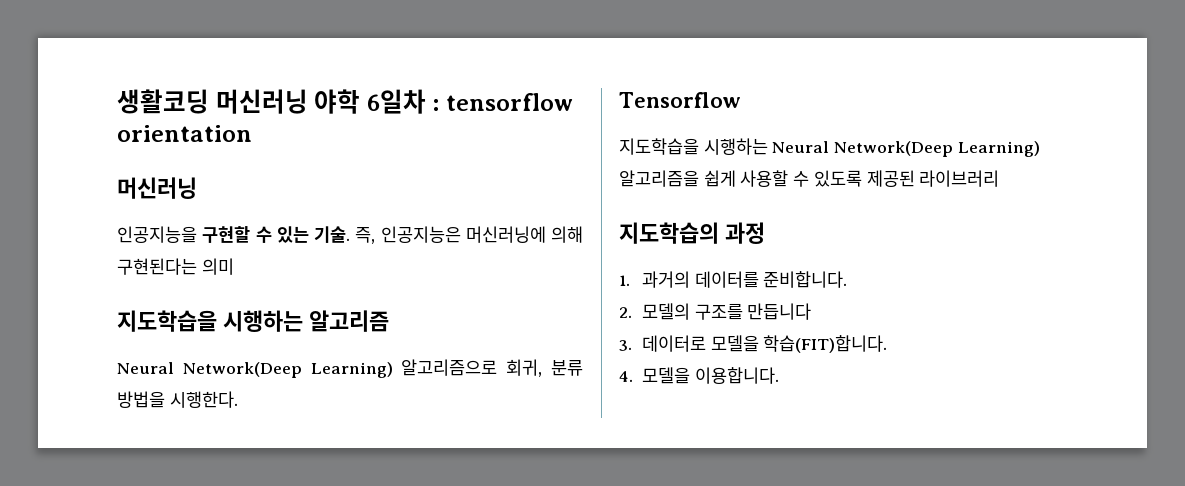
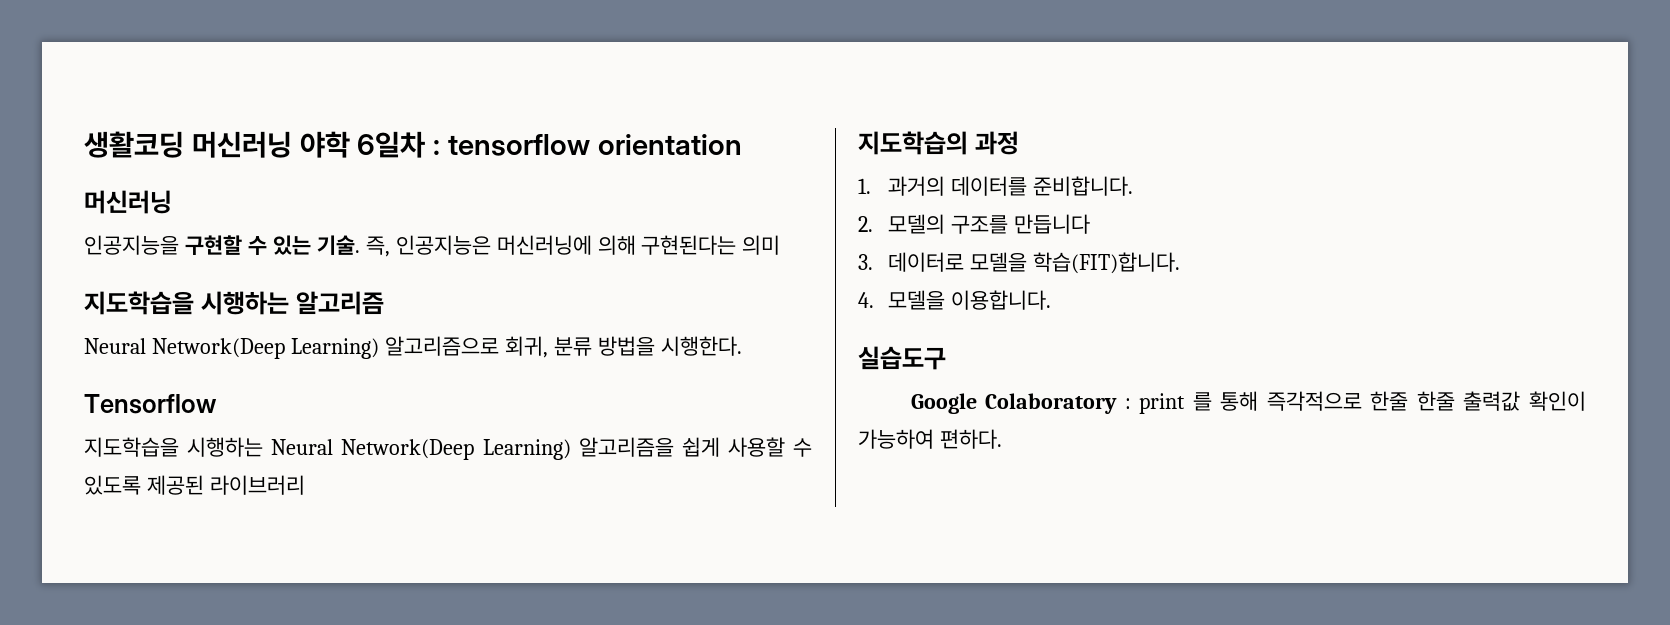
+ 실습도구
+ Google Colaboratory : print 를 통해 즉각적으로 한줄 한줄 출력값 확인이 가능하여 편하다.

